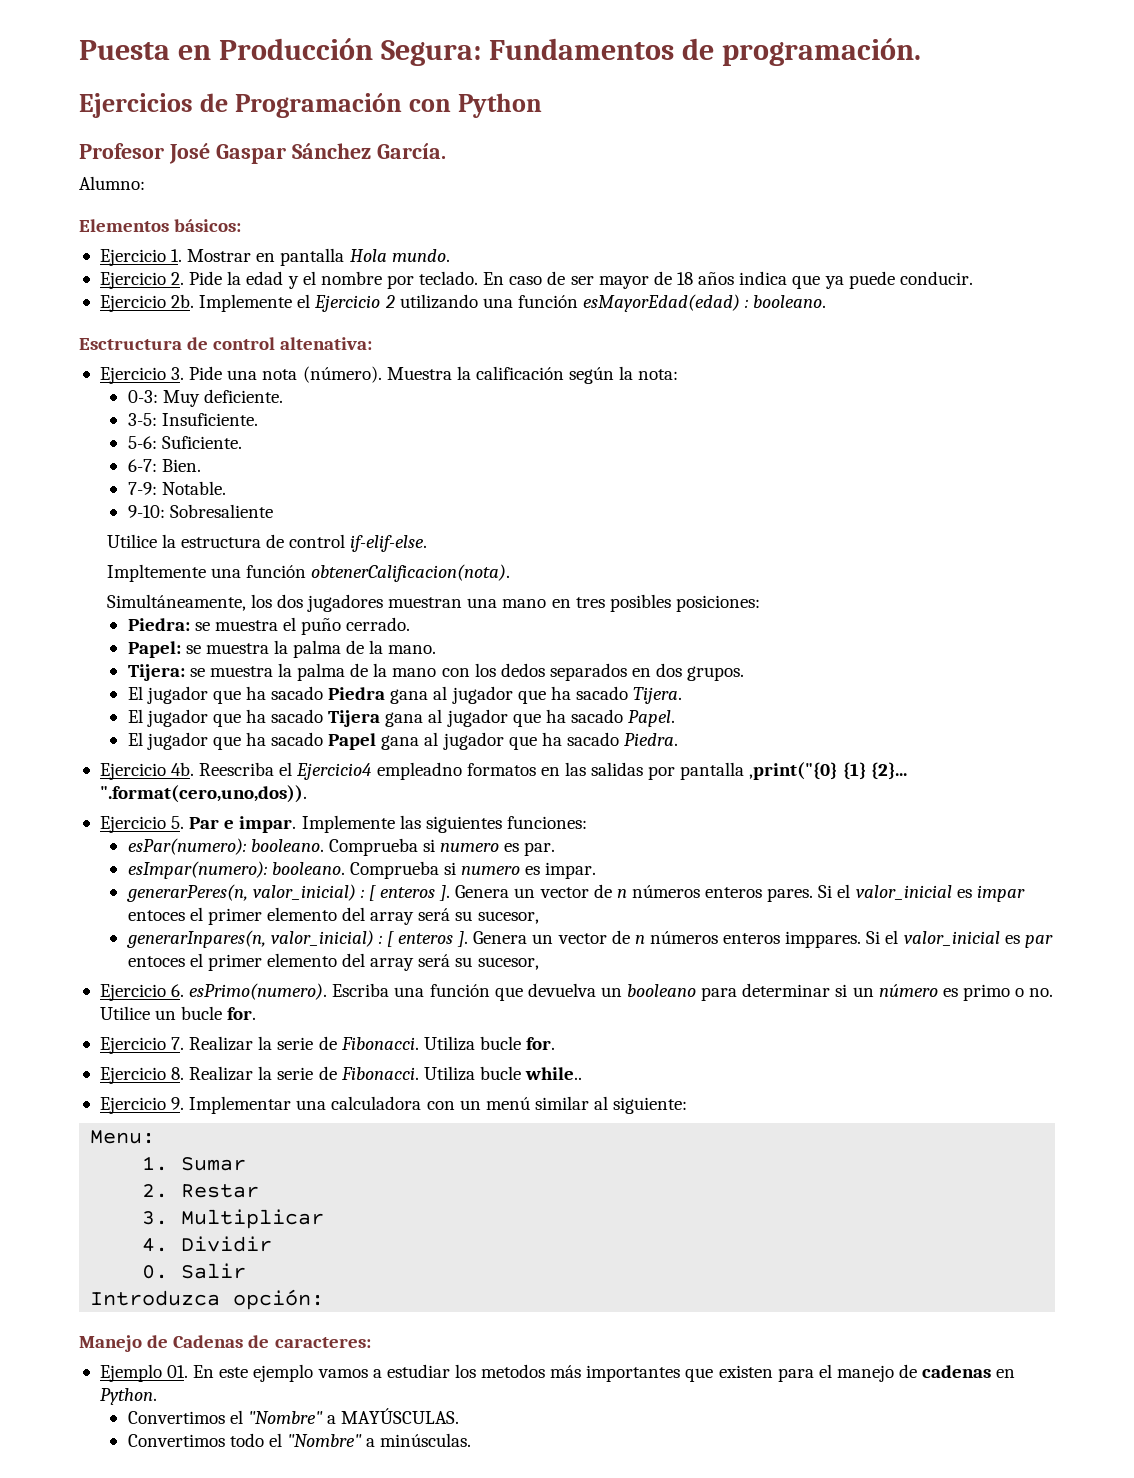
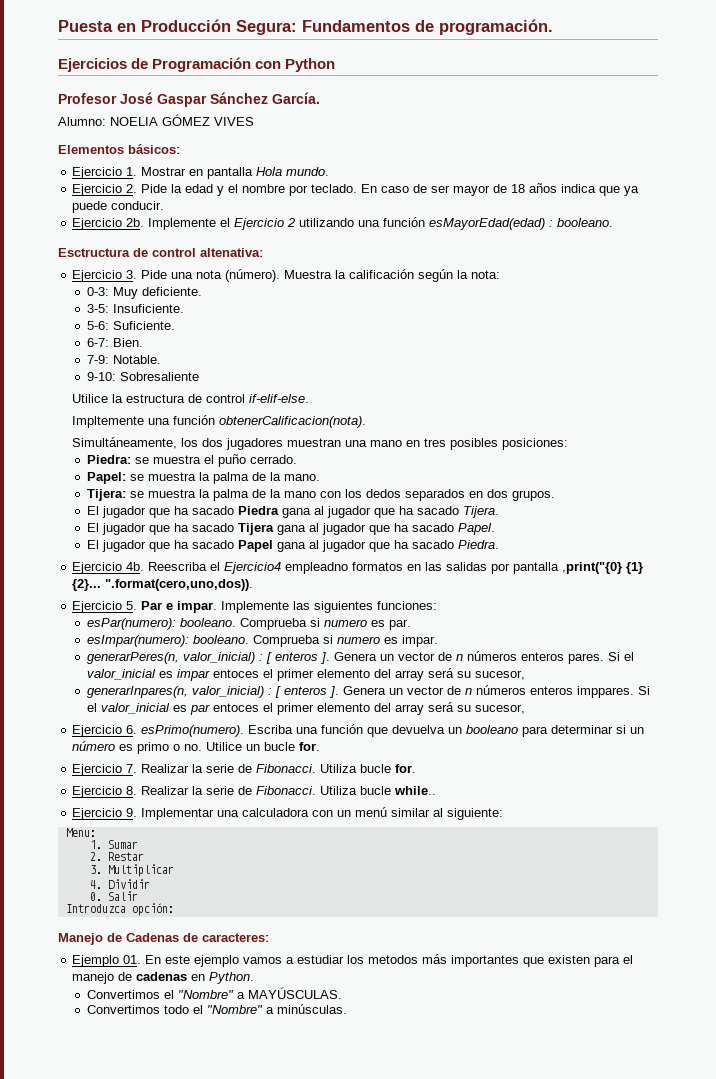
- Alumno:
+ Alumno: NOELIA GÓMEZ VIVES

